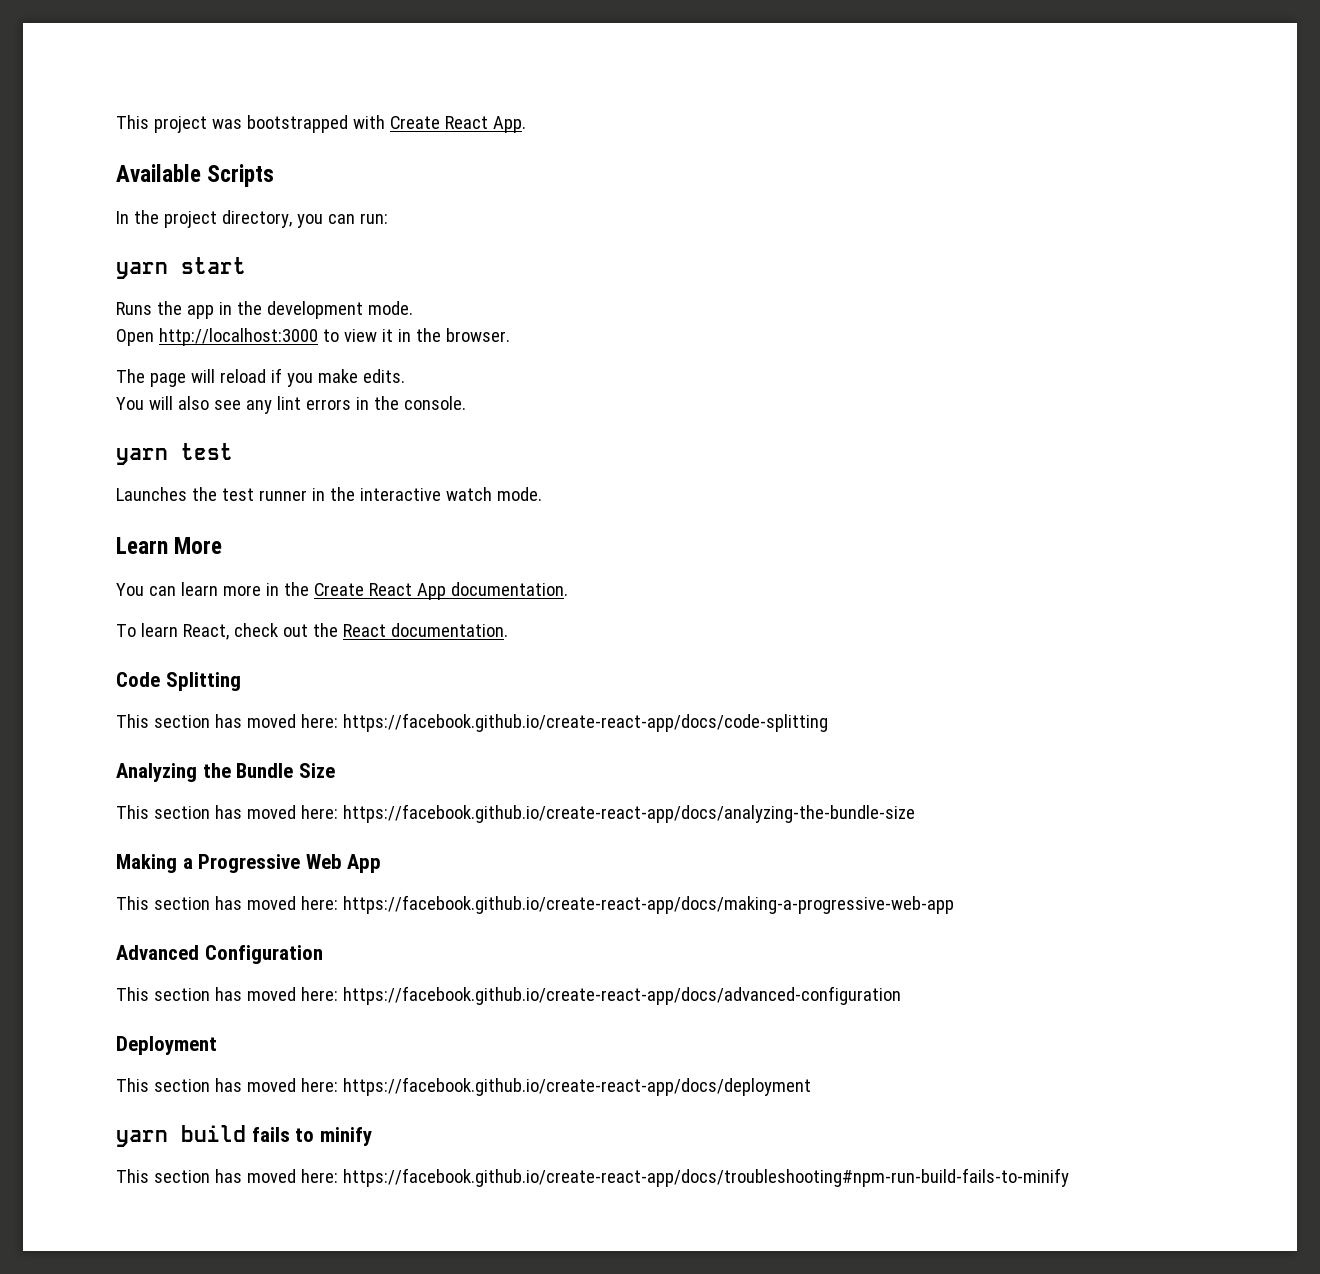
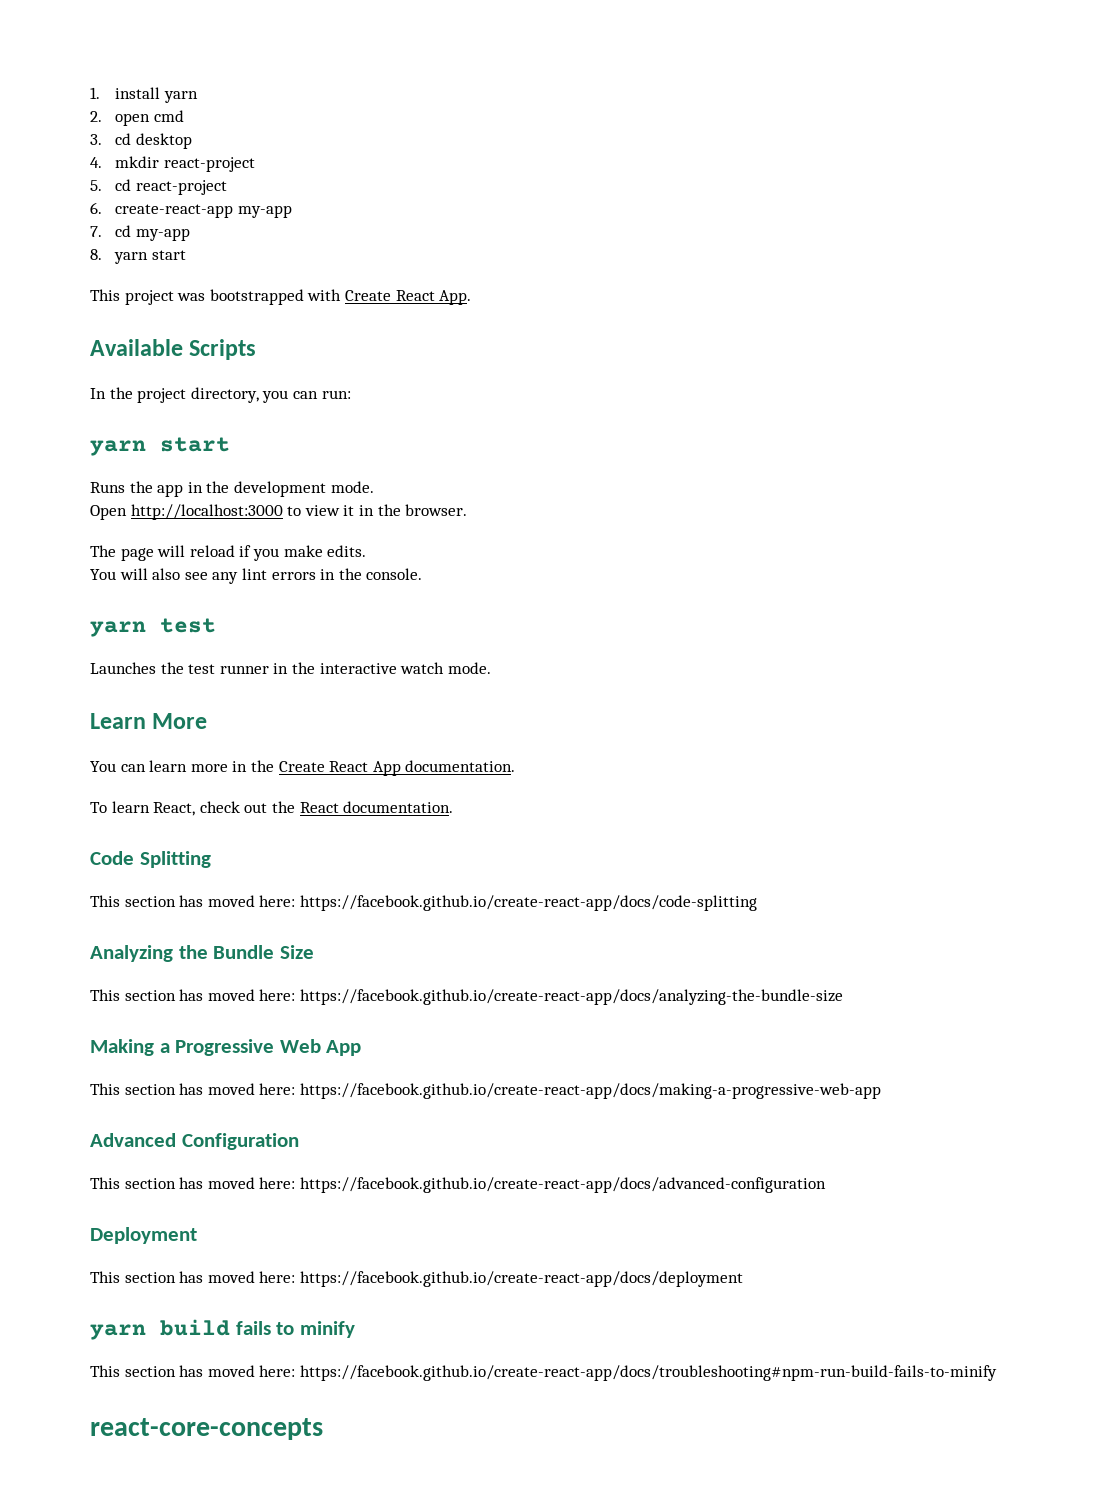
+ 1. install yarn
+ 2. open cmd
+ 3. cd desktop
+ 4. mkdir react-project
+ 5. cd react-project
+ 6. create-react-app my-app
+ 7. cd my-app
+ 8. yarn start
+ react-core-concepts

